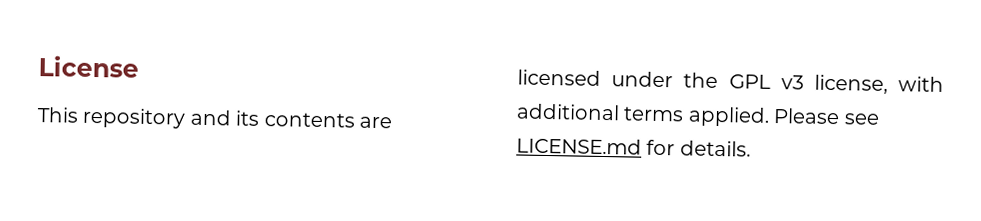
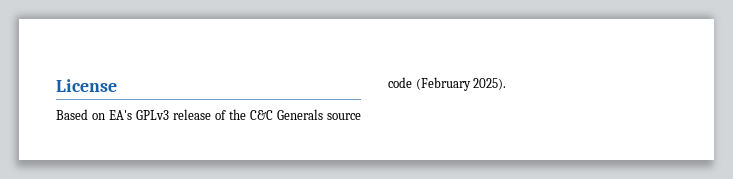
- This repository and its contents are licensed under the GPL v3 license, with additional terms applied. Please see LICENSE.md for details.
+ Based on EA's GPLv3 release of the C&C Generals source code (February 2025).

